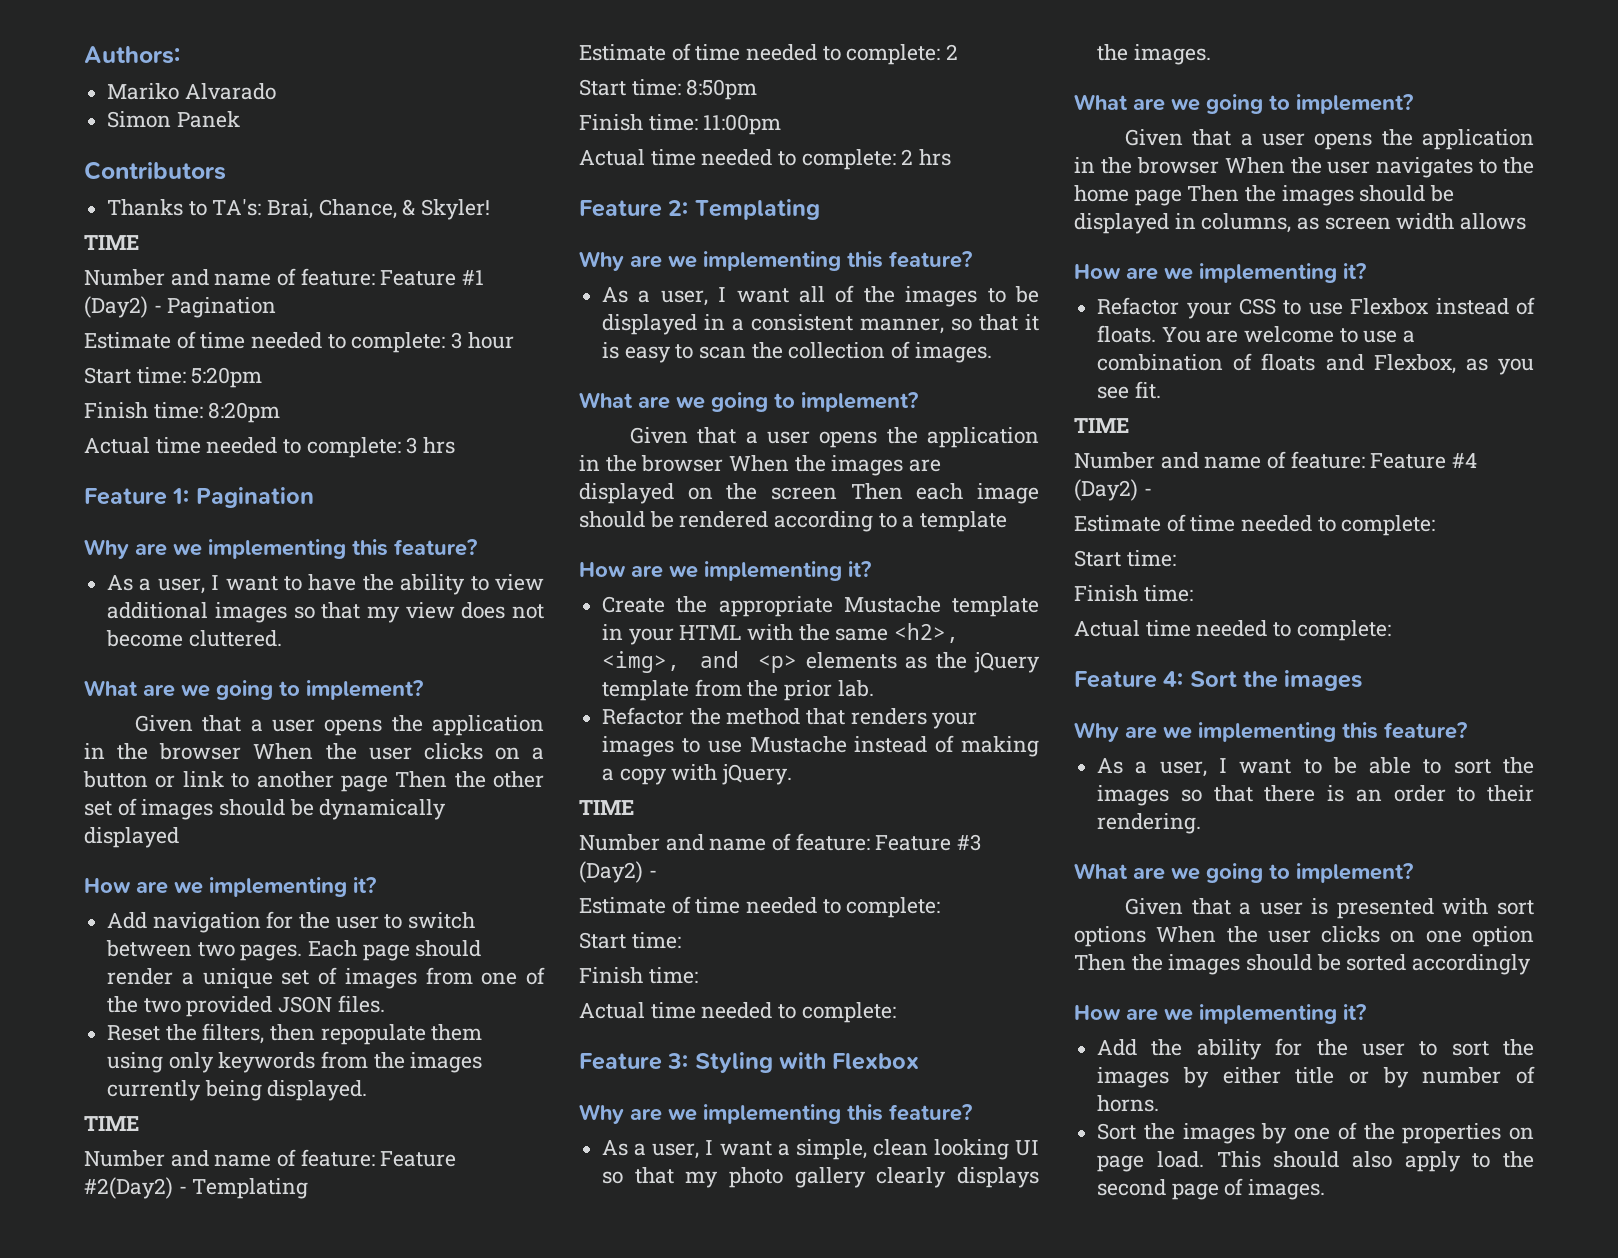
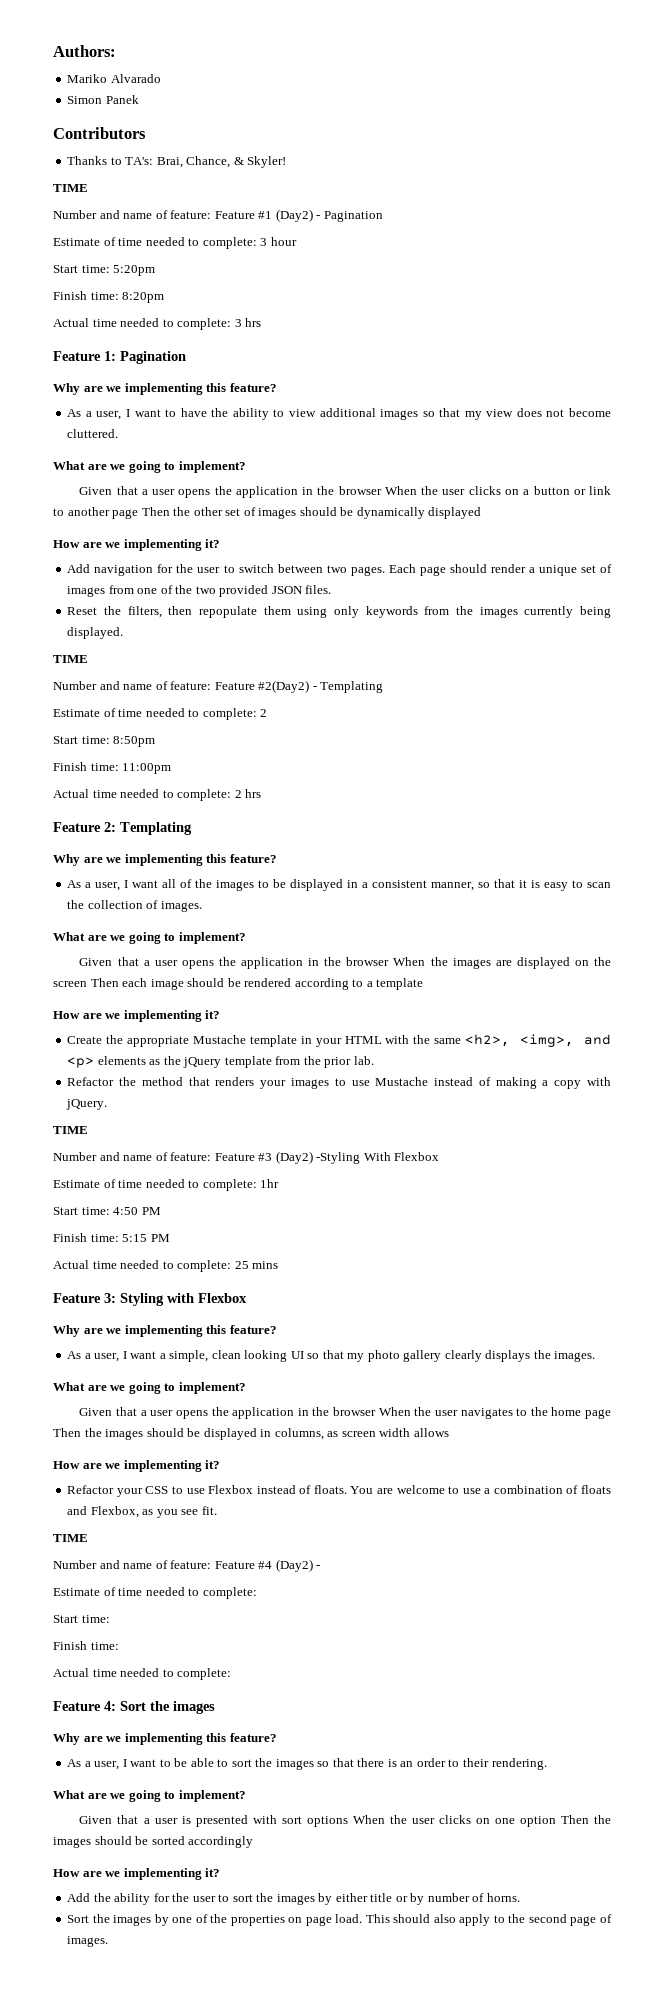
- Number and name of feature: Feature #3 (Day2) -
- Estimate of time needed to complete:
- Start time:
- Finish time:
- Actual time needed to complete:
+ Number and name of feature: Feature #3 (Day2) -Styling With Flexbox
+ Estimate of time needed to complete: 1hr
+ Start time: 4:50 PM
+ Finish time: 5:15 PM
+ Actual time needed to complete: 25 mins

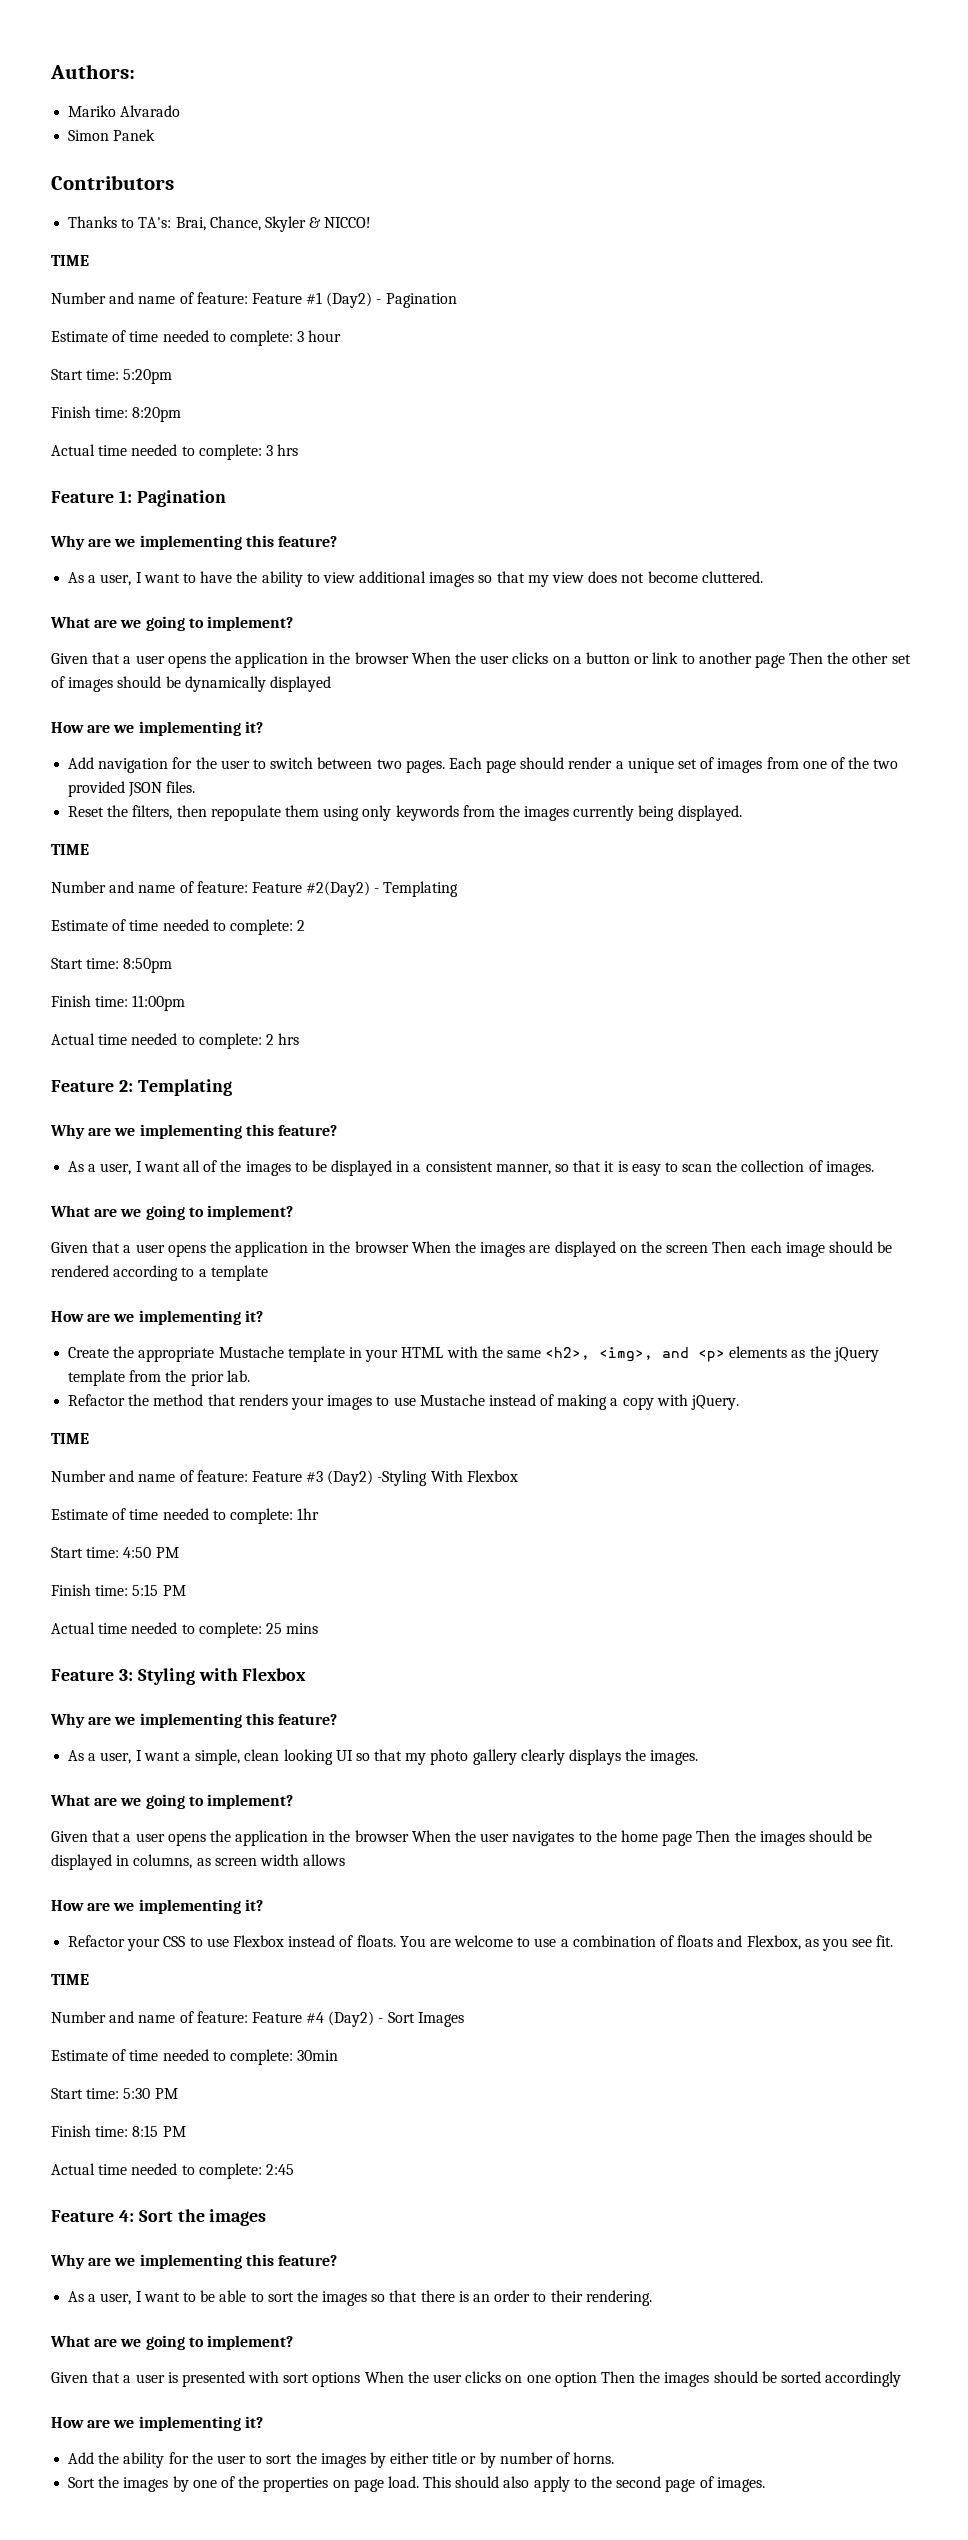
- Thanks to TA's: Brai, Chance, & Skyler!
+ Thanks to TA's: Brai, Chance, Skyler & NICCO!
- Number and name of feature: Feature #4 (Day2) -
- Estimate of time needed to complete:
- Start time:
- Finish time:
- Actual time needed to complete:
+ Number and name of feature: Feature #4 (Day2) - Sort Images
+ Estimate of time needed to complete: 30min
+ Start time: 5:30 PM
+ Finish time: 8:15 PM
+ Actual time needed to complete: 2:45

